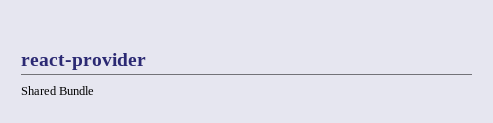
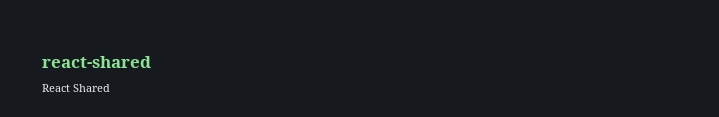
- react-provider
- Shared Bundle
+ react-shared
+ React Shared

